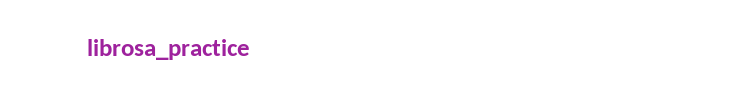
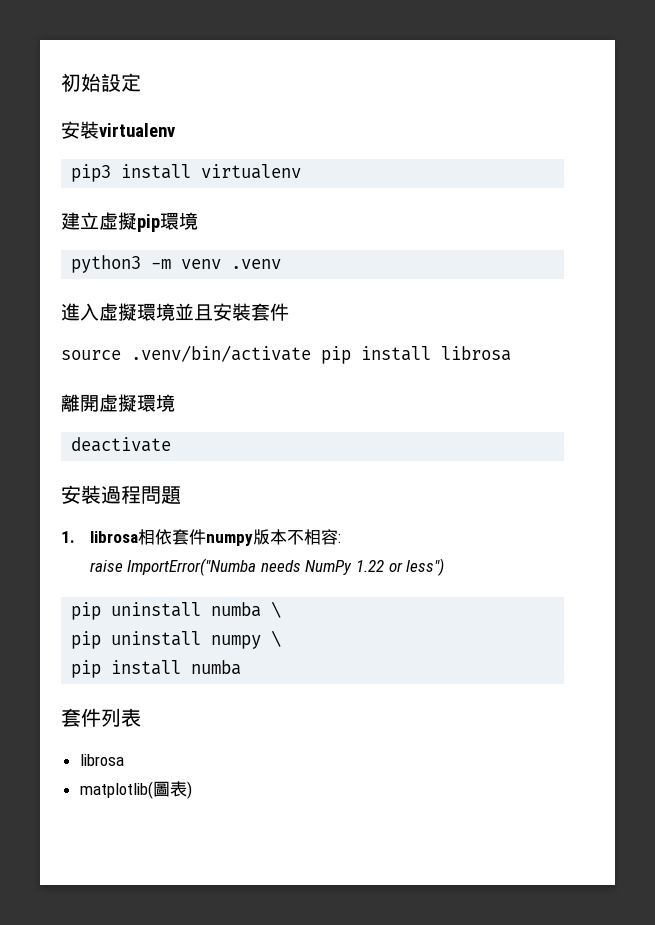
- librosa_practice
+ 初始設定
+ 安裝virtualenv
+ pip3 install virtualenv
+ 建立虛擬pip環境
+ python3 -m venv .venv
+ 進入虛擬環境並且安裝套件
+ source .venv/bin/activate pip install librosa
+ 離開虛擬環境
+ deactivate
+ 安裝過程問題
+ 1. librosa相依套件numpy版本不相容:
+ raise ImportError("Numba needs NumPy 1.22 or less")
+ pip uninstall numba \
+ pip uninstall numpy \
+ pip install numba
+ 套件列表
+ librosa
+ matplotlib(圖表)

